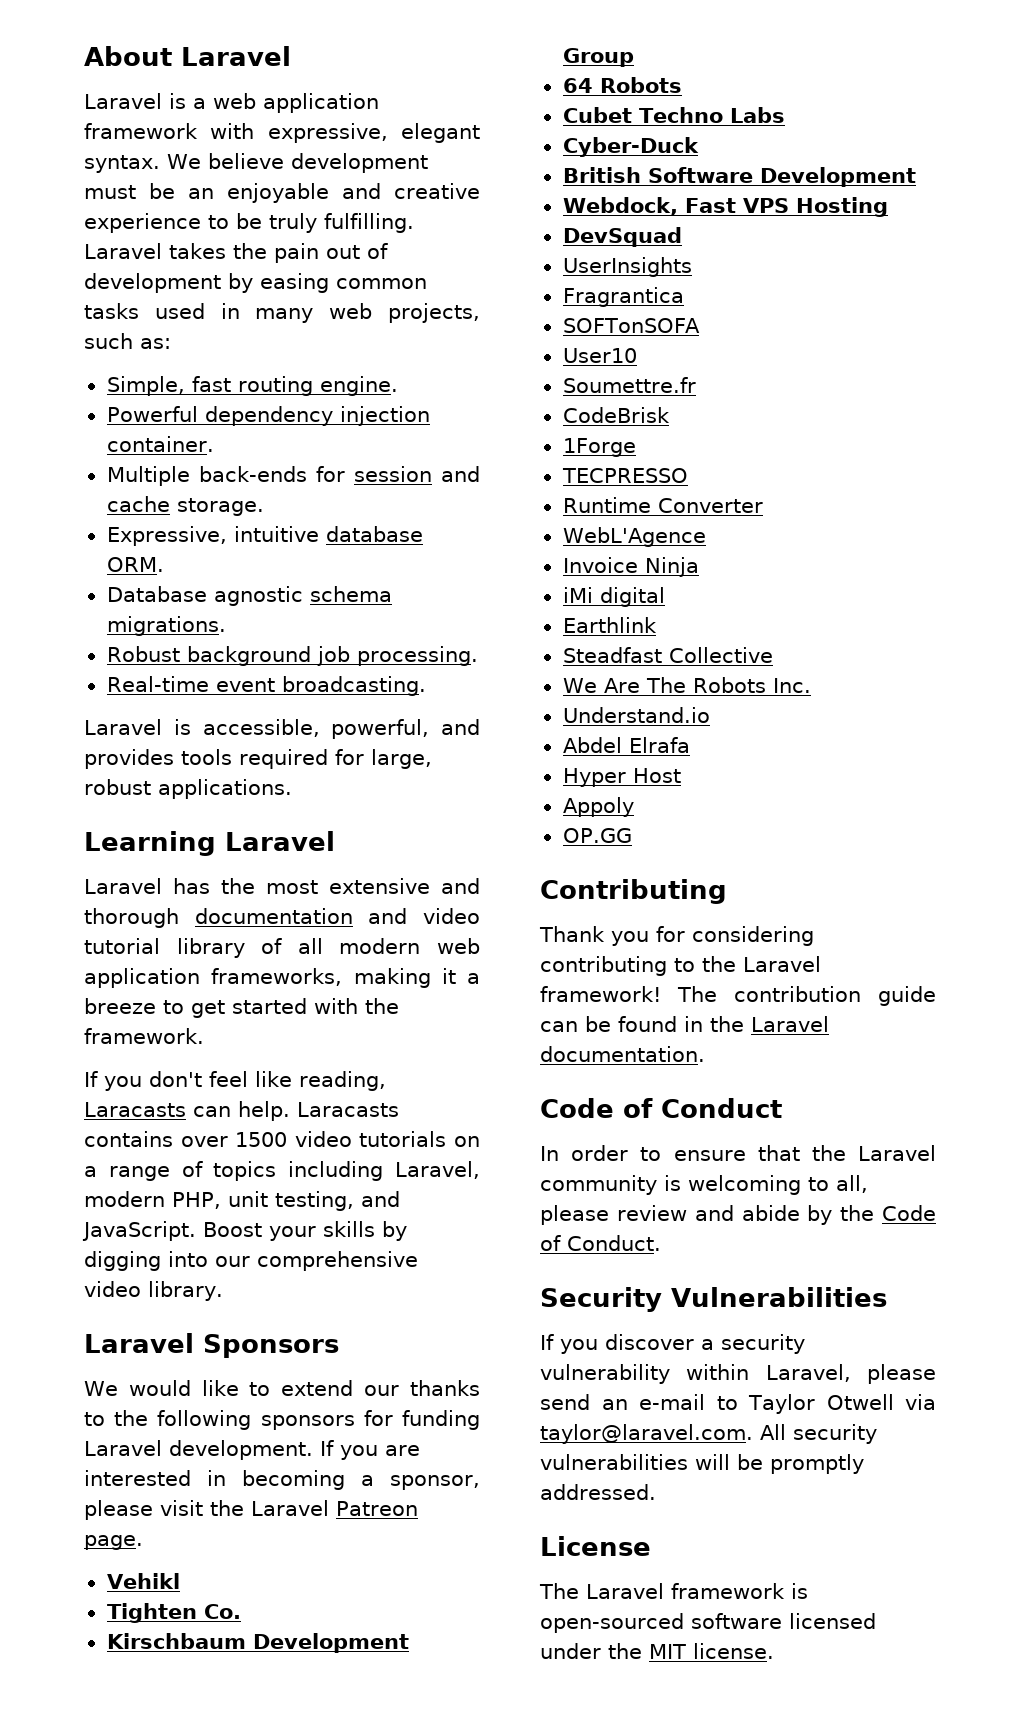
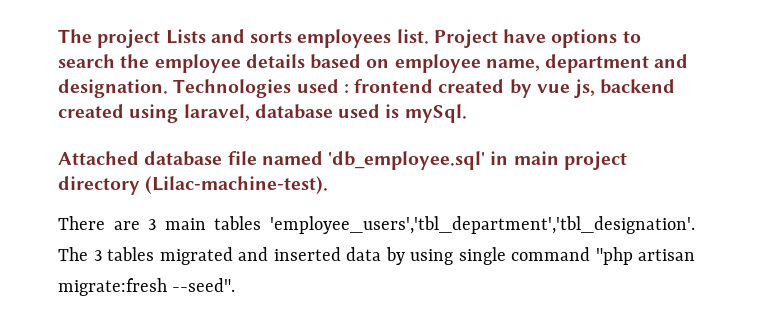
- About Laravel
- Laravel is a web application framework with expressive, elegant syntax. We believe development must be an enjoyable and creative experience to be truly fulfilling. Laravel takes the pain out of development by easing common tasks used in many web projects, such as:
- Simple, fast routing engine.
- Powerful dependency injection container.
- Multiple back-ends for session and cache storage.
- Expressive, intuitive database ORM.
- Database agnostic schema migrations.
- Robust background job processing.
- Real-time event broadcasting.
- Laravel is accessible, powerful, and provides tools required for large, robust applications.
- Learning Laravel
- Laravel has the most extensive and thorough documentation and video tutorial library of all modern web application frameworks, making it a breeze to get started with the framework.
- If you don't feel like reading, Laracasts can help. Laracasts contains over 1500 video tutorials on a range of topics including Laravel, modern PHP, unit testing, and JavaScript. Boost your skills by digging into our comprehensive video library.
- Laravel Sponsors
- We would like to extend our thanks to the following sponsors for funding Laravel development. If you are interested in becoming a sponsor, please visit the Laravel Patreon page.
- Vehikl
- Tighten Co.
- Kirschbaum Development Group
- 64 Robots
- Cubet Techno Labs
- Cyber-Duck
- British Software Development
- Webdock, Fast VPS Hosting
- DevSquad
- UserInsights
- Fragrantica
- SOFTonSOFA
- User10
- Soumettre.fr
- CodeBrisk
- 1Forge
- TECPRESSO
- Runtime Converter
- WebL'Agence
- Invoice Ninja
- iMi digital
- Earthlink
- Steadfast Collective
- We Are The Robots Inc.
- Understand.io
- Abdel Elrafa
- Hyper Host
- Appoly
- OP.GG
- Contributing
- Thank you for considering contributing to the Laravel framework! The contribution guide can be found in the Laravel documentation.
- Code of Conduct
- In order to ensure that the Laravel community is welcoming to all, please review and abide by the Code of Conduct.
- Security Vulnerabilities
- If you discover a security vulnerability within Laravel, please send an e-mail to Taylor Otwell via taylor@laravel.com. All security vulnerabilities will be promptly addressed.
- License
- The Laravel framework is open-sourced software licensed under the MIT license.
+ The project Lists and sorts employees list. Project have options to search the employee details based on employee name, department and designation. Technologies used : frontend created by vue js, backend created using laravel, database used is mySql.
+ Attached database file named 'db_employee.sql' in main project directory (Lilac-machine-test).
+ There are 3 main tables 'employee_users','tbl_department','tbl_designation'. The 3 tables migrated and inserted data by using single command "php artisan migrate:fresh --seed".

